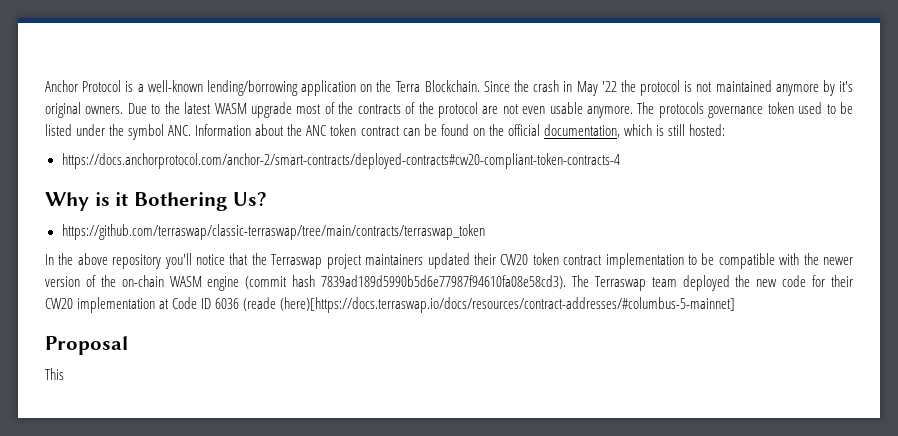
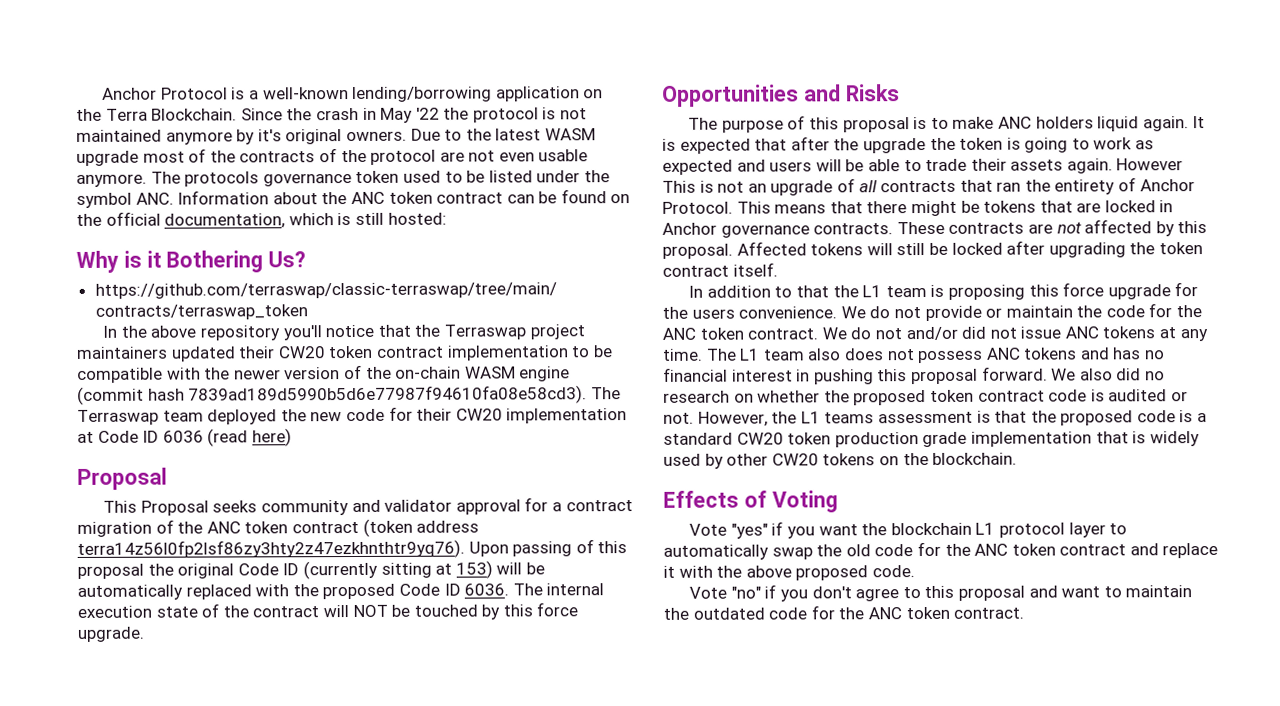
- https://docs.anchorprotocol.com/anchor-2/smart-contracts/deployed-contracts#cw20-compliant-token-contracts-4
- The Terraswap team deployed the new code for their CW20 implementation at Code ID 6036 (reade (here)[https://docs.terraswap.io/docs/resources/contract-addresses/#columbus-5-mainnet]
+ The Terraswap team deployed the new code for their CW20 implementation at Code ID 6036 (read here)
- This
+ This Proposal seeks community and validator approval for a contract migration of the ANC token contract (token address terra14z56l0fp2lsf86zy3hty2z47ezkhnthtr9yq76). Upon passing of this proposal the original Code ID (currently sitting at 153) will be automatically replaced with the proposed Code ID 6036. The internal execution state of the contract will NOT be touched by this force upgrade.
+ Opportunities and Risks
+ The purpose of this proposal is to make ANC holders liquid again. It is expected that after the upgrade the token is going to work as expected and users will be able to trade their assets again. However This is not an upgrade of all contracts that ran the entirety of Anchor Protocol. This means that there might be tokens that are locked in Anchor governance contracts. These contracts are not affected by this proposal. Affected tokens will still be locked after upgrading the token contract itself.
+ In addition to that the L1 team is proposing this force upgrade for the users convenience. We do not provide or maintain the code for the ANC token contract. We do not and/or did not issue ANC tokens at any time. The L1 team also does not possess ANC tokens and has no financial interest in pushing this proposal forward. We also did no research on whether the proposed token contract code is audited or not. However, the L1 teams assessment is that the proposed code is a standard CW20 token production grade implementation that is widely used by other CW20 tokens on the blockchain.
+ Effects of Voting
+ Vote "yes" if you want the blockchain L1 protocol layer to automatically swap the old code for the ANC token contract and replace it with the above proposed code.
+ Vote "no" if you don't agree to this proposal and want to maintain the outdated code for the ANC token contract.

